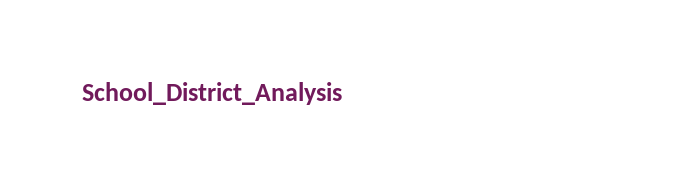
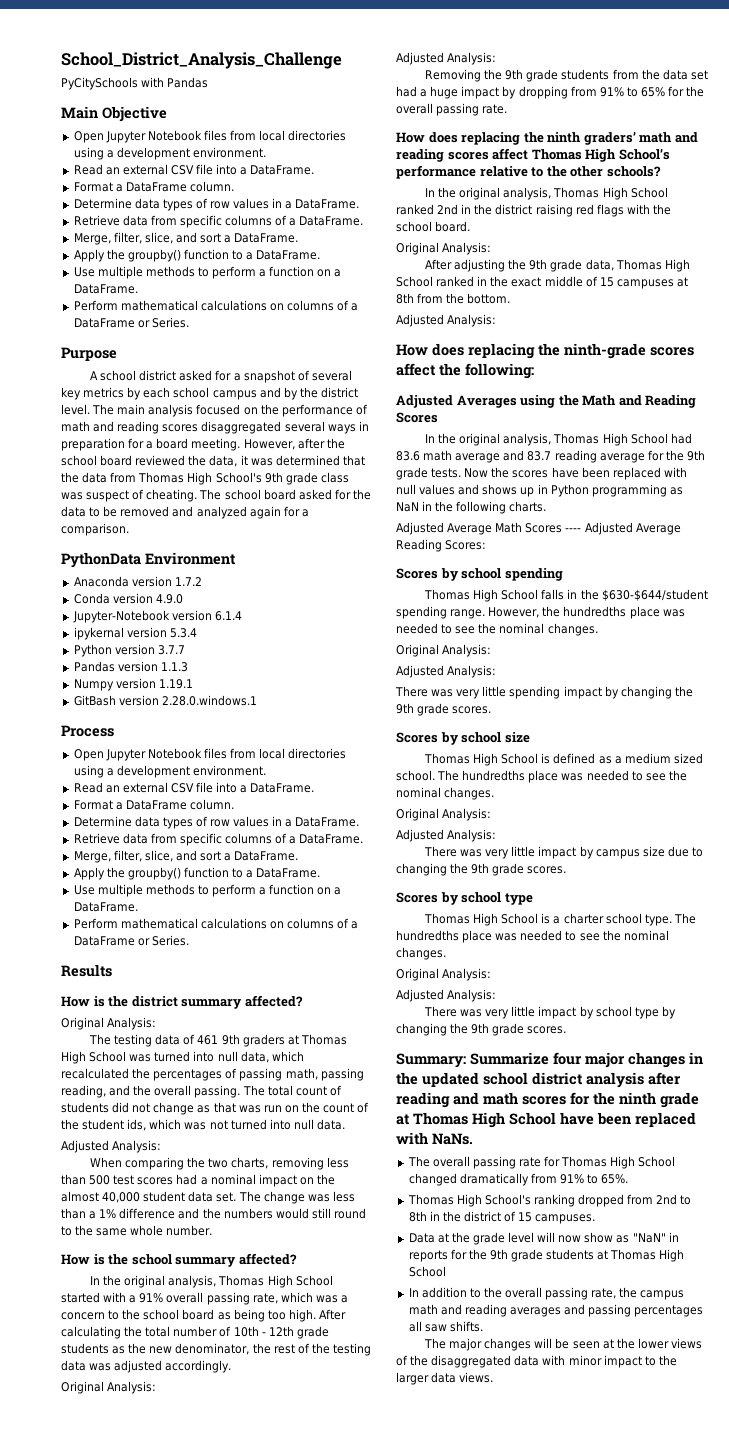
- School_District_Analysis
+ School_District_Analysis_Challenge
+ PyCitySchools with Pandas
+ Main Objective
+ Open Jupyter Notebook files from local directories using a development environment.
+ Read an external CSV file into a DataFrame.
+ Format a DataFrame column.
+ Determine data types of row values in a DataFrame.
+ Retrieve data from specific columns of a DataFrame.
+ Merge, filter, slice, and sort a DataFrame.
+ Apply the groupby() function to a DataFrame.
+ Use multiple methods to perform a function on a DataFrame.
+ Perform mathematical calculations on columns of a DataFrame or Series.
+ Purpose
+ A school district asked for a snapshot of several key metrics by each school campus and by the district level. The main analysis focused on the performance of math and reading scores disaggregated several ways in preparation for a board meeting. However, after the school board reviewed the data, it was determined that the data from Thomas High School's 9th grade class was suspect of cheating. The school board asked for the data to be removed and analyzed again for a comparison.
+ PythonData Environment
+ Anaconda version 1.7.2
+ Conda version 4.9.0
+ Jupyter-Notebook version 6.1.4
+ ipykernal version 5.3.4
+ Python version 3.7.7
+ Pandas version 1.1.3
+ Numpy version 1.19.1
+ GitBash version 2.28.0.windows.1
+ Process
+ Open Jupyter Notebook files from local directories using a development environment.
+ Read an external CSV file into a DataFrame.
+ Format a DataFrame column.
+ Determine data types of row values in a DataFrame.
+ Retrieve data from specific columns of a DataFrame.
+ Merge, filter, slice, and sort a DataFrame.
+ Apply the groupby() function to a DataFrame.
+ Use multiple methods to perform a function on a DataFrame.
+ Perform mathematical calculations on columns of a DataFrame or Series.
+ Results
+ How is the district summary affected?
+ Original Analysis:
+ The testing data of 461 9th graders at Thomas High School was turned into null data, which recalculated the percentages of passing math, passing reading, and the overall passing. The total count of students did not change as that was run on the count of the student ids, which was not turned into null data.
+ Adjusted Analysis:
+ When comparing the two charts, removing less than 500 test scores had a nominal impact on the almost 40,000 student data set. The change was less than a 1% difference and the numbers would still round to the same whole number.
+ How is the school summary affected?
+ In the original analysis, Thomas High School started with a 91% overall passing rate, which was a concern to the school board as being too high. After calculating the total number of 10th - 12th grade students as the new denominator, the rest of the testing data was adjusted accordingly.
+ Original Analysis:
+ Adjusted Analysis:
+ Removing the 9th grade students from the data set had a huge impact by dropping from 91% to 65% for the overall passing rate.
+ How does replacing the ninth graders’ math and reading scores affect Thomas High School’s performance relative to the other schools?
+ In the original analysis, Thomas High School ranked 2nd in the district raising red flags with the school board.
+ Original Analysis:
+ After adjusting the 9th grade data, Thomas High School ranked in the exact middle of 15 campuses at 8th from the bottom.
+ Adjusted Analysis:
+ How does replacing the ninth-grade scores affect the following:
+ Adjusted Averages using the Math and Reading Scores
+ In the original analysis, Thomas High School had 83.6 math average and 83.7 reading average for the 9th grade tests. Now the scores have been replaced with null values and shows up in Python programming as NaN in the following charts.
+ Adjusted Average Math Scores ---- Adjusted Average Reading Scores:
+ Scores by school spending
+ Thomas High School falls in the $630-$644/student spending range. However, the hundredths place was needed to see the nominal changes.
+ Original Analysis:
+ Adjusted Analysis:
+ There was very little spending impact by changing the 9th grade scores.
+ Scores by school size
+ Thomas High School is defined as a medium sized school. The hundredths place was needed to see the nominal changes.
+ Original Analysis:
+ Adjusted Analysis:
+ There was very little impact by campus size due to changing the 9th grade scores.
+ Scores by school type
+ Thomas High School is a charter school type. The hundredths place was needed to see the nominal changes.
+ Original Analysis:
+ Adjusted Analysis:
+ There was very little impact by school type by changing the 9th grade scores.
+ Summary: Summarize four major changes in the updated school district analysis after reading and math scores for the ninth grade at Thomas High School have been replaced with NaNs.
+ The overall passing rate for Thomas High School changed dramatically from 91% to 65%.
+ Thomas High School's ranking dropped from 2nd to 8th in the district of 15 campuses.
+ Data at the grade level will now show as "NaN" in reports for the 9th grade students at Thomas High School
+ In addition to the overall passing rate, the campus math and reading averages and passing percentages all saw shifts.
+ The major changes will be seen at the lower views of the disaggregated data with minor impact to the larger data views.

